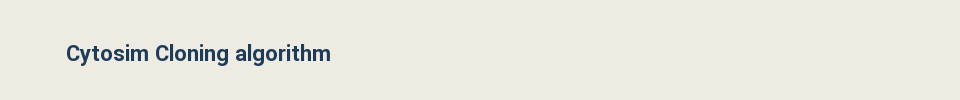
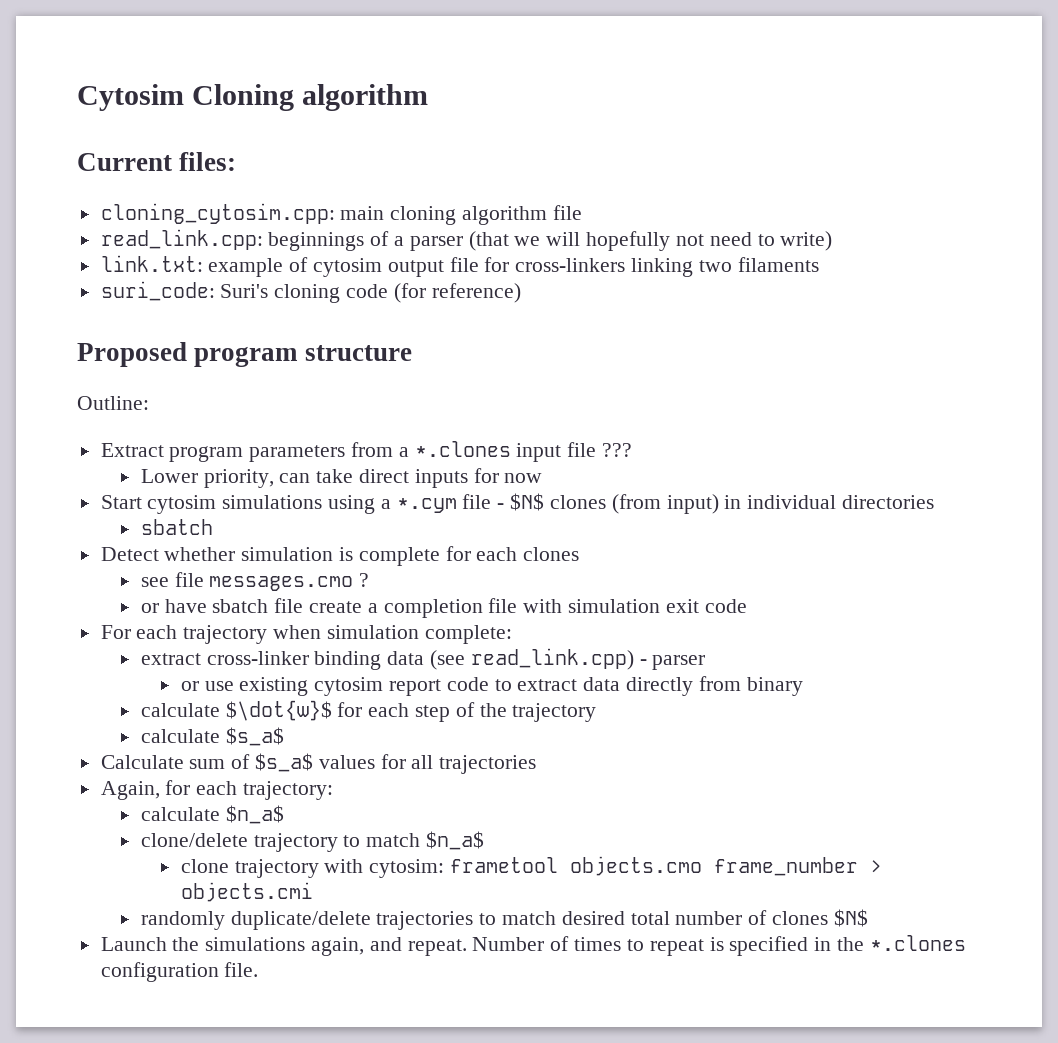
+ Current files:
+ cloning_cytosim.cpp: main cloning algorithm file
+ read_link.cpp: beginnings of a parser (that we will hopefully not need to write)
+ link.txt: example of cytosim output file for cross-linkers linking two filaments
+ suri_code: Suri's cloning code (for reference)
+ Proposed program structure
+ Outline:
+ Extract program parameters from a *.clones input file ???
+ Lower priority, can take direct inputs for now
+ Start cytosim simulations using a *.cym file - $N$ clones (from input) in individual directories
+ sbatch
+ Detect whether simulation is complete for each clones
+ see file messages.cmo ?
+ or have sbatch file create a completion file with simulation exit code
+ For each trajectory when simulation complete:
+ extract cross-linker binding data (see read_link.cpp) - parser
+ or use existing cytosim report code to extract data directly from binary
+ calculate $\dot{w}$ for each step of the trajectory
+ calculate $s_a$
+ Calculate sum of $s_a$ values for all trajectories
+ Again, for each trajectory:
+ calculate $n_a$
+ clone/delete trajectory to match $n_a$
+ clone trajectory with cytosim: frametool objects.cmo frame_number > objects.cmi
+ randomly duplicate/delete trajectories to match desired total number of clones $N$
+ Launch the simulations again, and repeat. Number of times to repeat is specified in the *.clones configuration file.

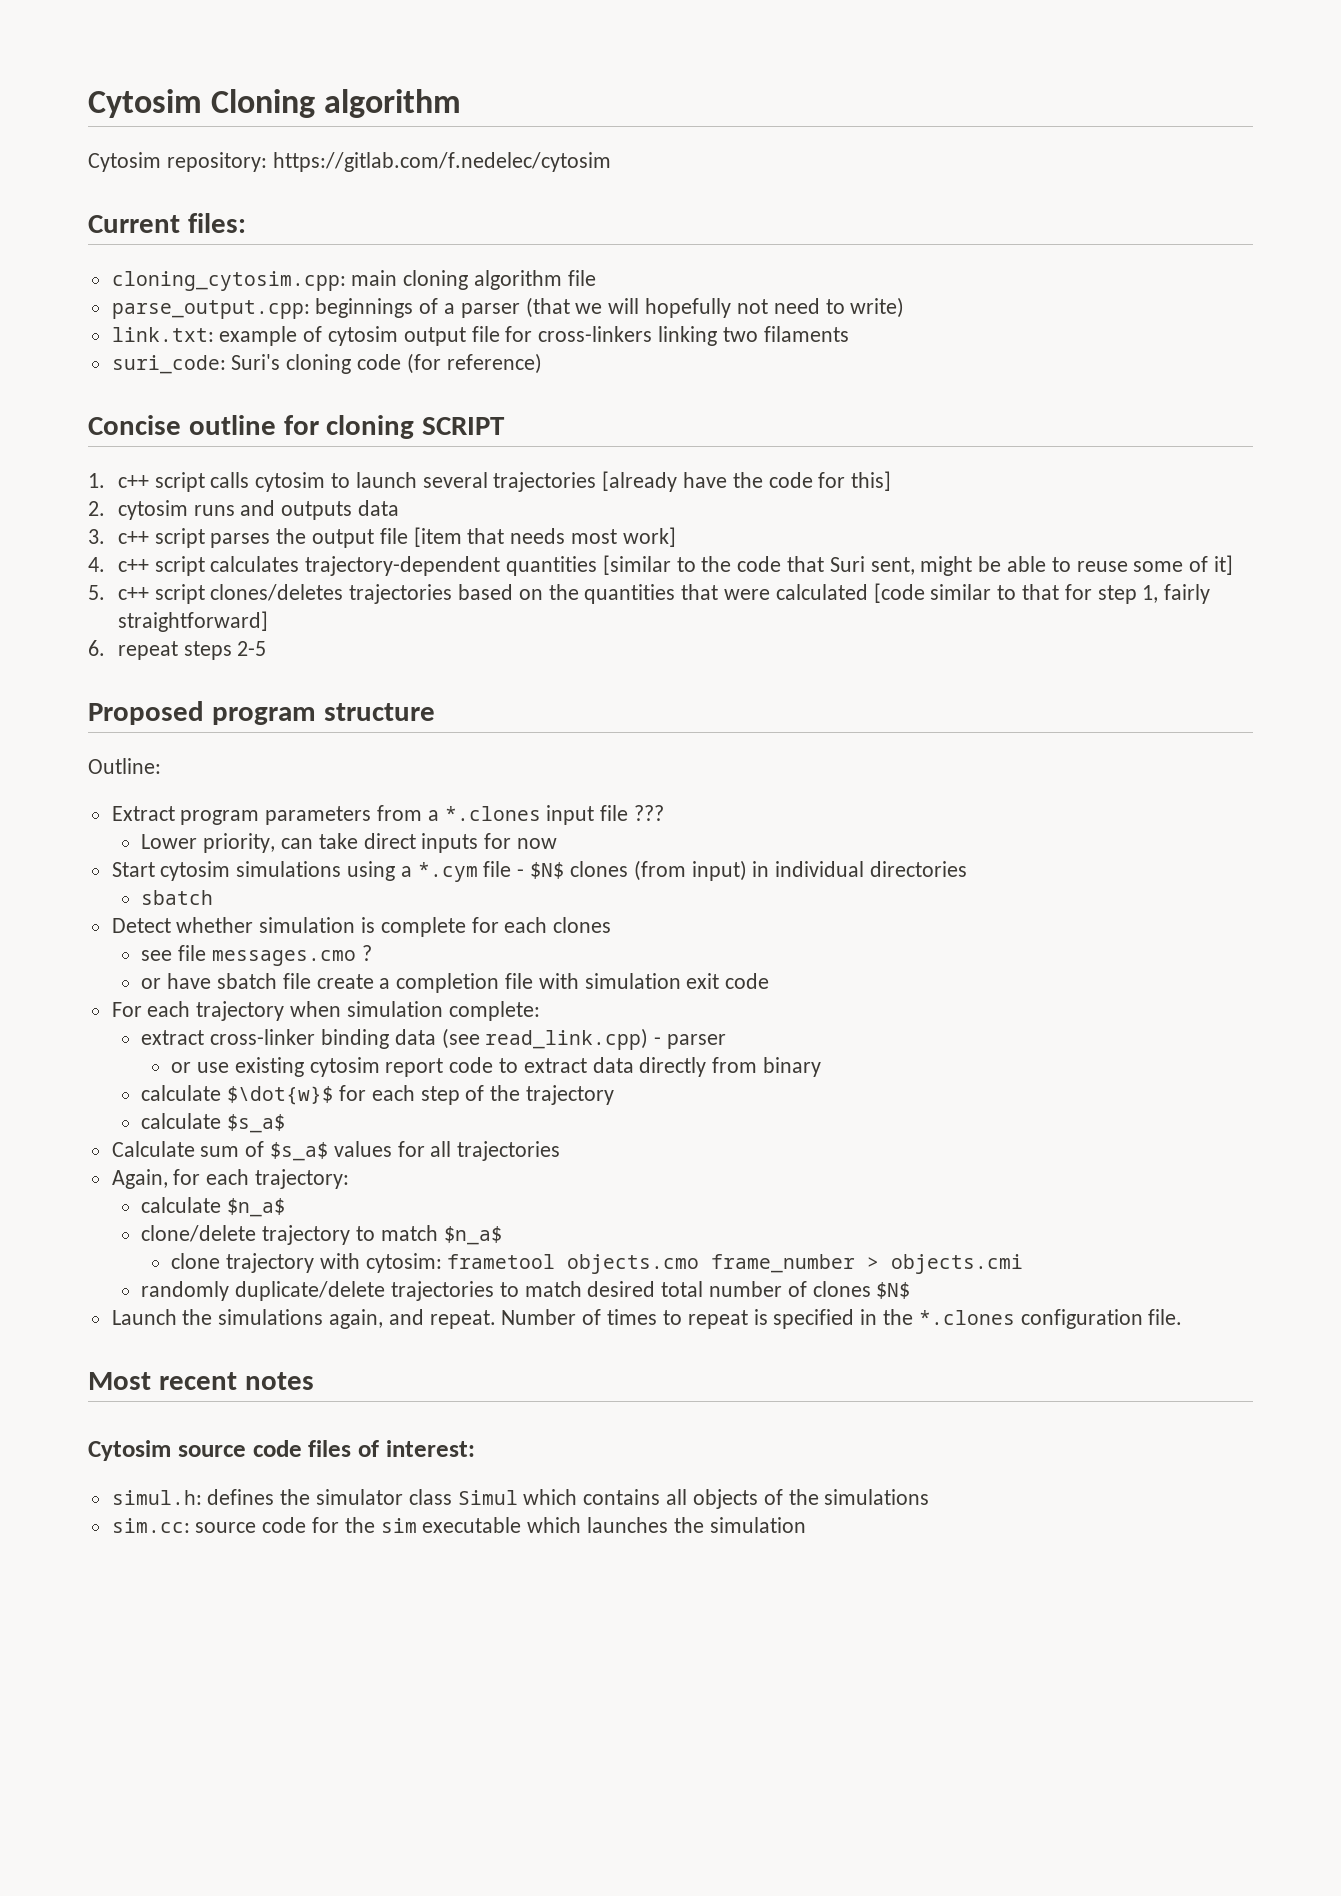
+ Cytosim repository: https://gitlab.com/f.nedelec/cytosim
- read_link.cpp: beginnings of a parser (that we will hopefully not need to write)
+ parse_output.cpp: beginnings of a parser (that we will hopefully not need to write)
+ Concise outline for cloning SCRIPT
+ 1. c++ script calls cytosim to launch several trajectories [already have the code for this]
+ 2. cytosim runs and outputs data
+ 3. c++ script parses the output file [item that needs most work]
+ 4. c++ script calculates trajectory-dependent quantities [similar to the code that Suri sent, might be able to reuse some of it]
+ 5. c++ script clones/deletes trajectories based on the quantities that were calculated [code similar to that for step 1, fairly straightforward]
+ 6. repeat steps 2-5
+ Most recent notes
+ Cytosim source code files of interest:
+ simul.h: defines the simulator class Simul which contains all objects of the simulations
+ sim.cc: source code for the sim executable which launches the simulation

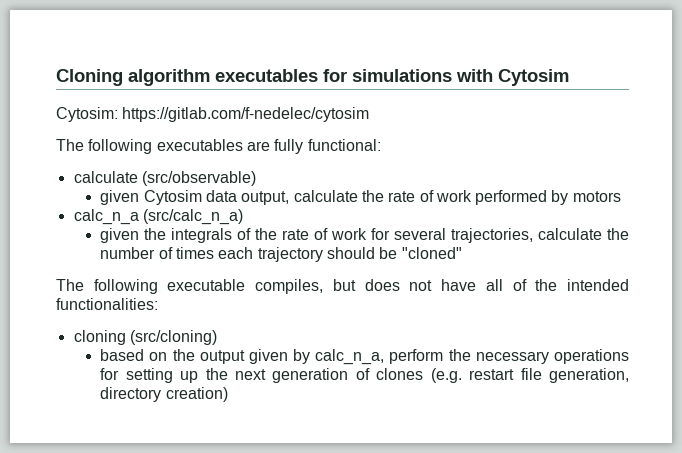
- Cytosim Cloning algorithm
- Cytosim repository: https://gitlab.com/f.nedelec/cytosim
- Current files:
- cloning_cytosim.cpp: main cloning algorithm file
- parse_output.cpp: beginnings of a parser (that we will hopefully not need to write)
- link.txt: example of cytosim output file for cross-linkers linking two filaments
- suri_code: Suri's cloning code (for reference)
- Concise outline for cloning SCRIPT
- 1. c++ script calls cytosim to launch several trajectories [already have the code for this]
- 2. cytosim runs and outputs data
- 3. c++ script parses the output file [item that needs most work]
- 4. c++ script calculates trajectory-dependent quantities [similar to the code that Suri sent, might be able to reuse some of it]
- 5. c++ script clones/deletes trajectories based on the quantities that were calculated [code similar to that for step 1, fairly straightforward]
- 6. repeat steps 2-5
- Proposed program structure
- Outline:
- Extract program parameters from a *.clones input file ???
- Lower priority, can take direct inputs for now
- Start cytosim simulations using a *.cym file - $N$ clones (from input) in individual directories
- sbatch
- Detect whether simulation is complete for each clones
- see file messages.cmo ?
- or have sbatch file create a completion file with simulation exit code
- For each trajectory when simulation complete:
- extract cross-linker binding data (see read_link.cpp) - parser
- or use existing cytosim report code to extract data directly from binary
- calculate $\dot{w}$ for each step of the trajectory
- calculate $s_a$
- Calculate sum of $s_a$ values for all trajectories
- Again, for each trajectory:
- calculate $n_a$
- clone/delete trajectory to match $n_a$
- clone trajectory with cytosim: frametool objects.cmo frame_number > objects.cmi
- randomly duplicate/delete trajectories to match desired total number of clones $N$
- Launch the simulations again, and repeat. Number of times to repeat is specified in the *.clones configuration file.
- Most recent notes
- Cytosim source code files of interest:
- simul.h: defines the simulator class Simul which contains all objects of the simulations
- sim.cc: source code for the sim executable which launches the simulation
+ Cloning algorithm executables for simulations with Cytosim
+ Cytosim: https://gitlab.com/f-nedelec/cytosim
+ The following executables are fully functional:
+ calculate (src/observable)
+ given Cytosim data output, calculate the rate of work performed by motors
+ calc_n_a (src/calc_n_a)
+ given the integrals of the rate of work for several trajectories, calculate the number of times each trajectory should be "cloned"
+ The following executable compiles, but does not have all of the intended functionalities:
+ cloning (src/cloning)
+ based on the output given by calc_n_a, perform the necessary operations for setting up the next generation of clones (e.g. restart file generation, directory creation)

